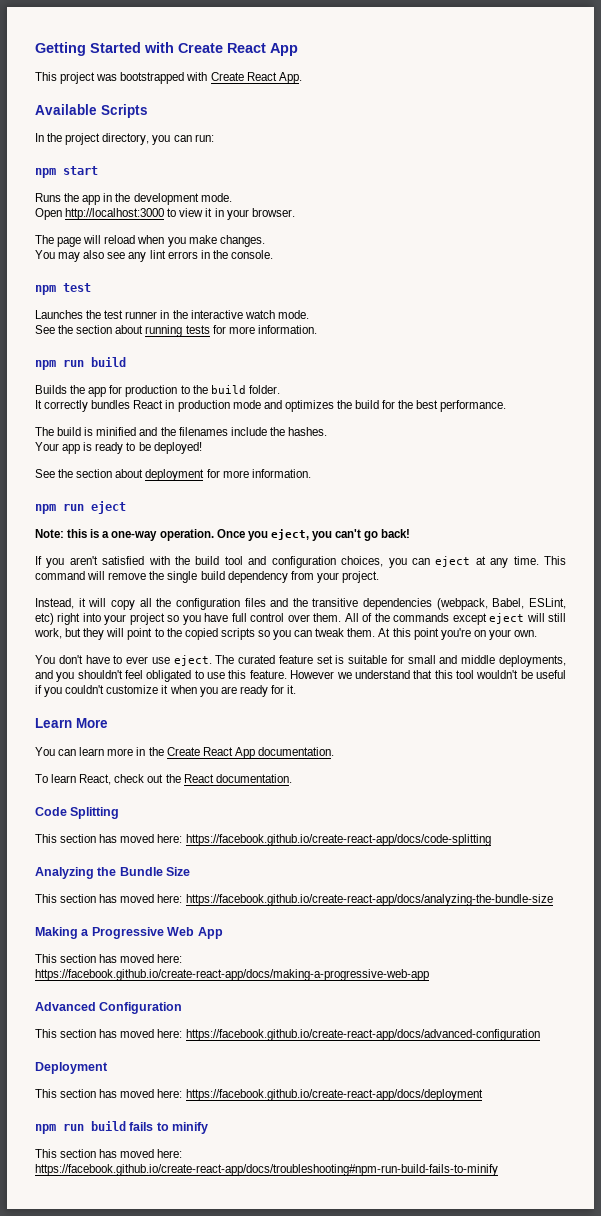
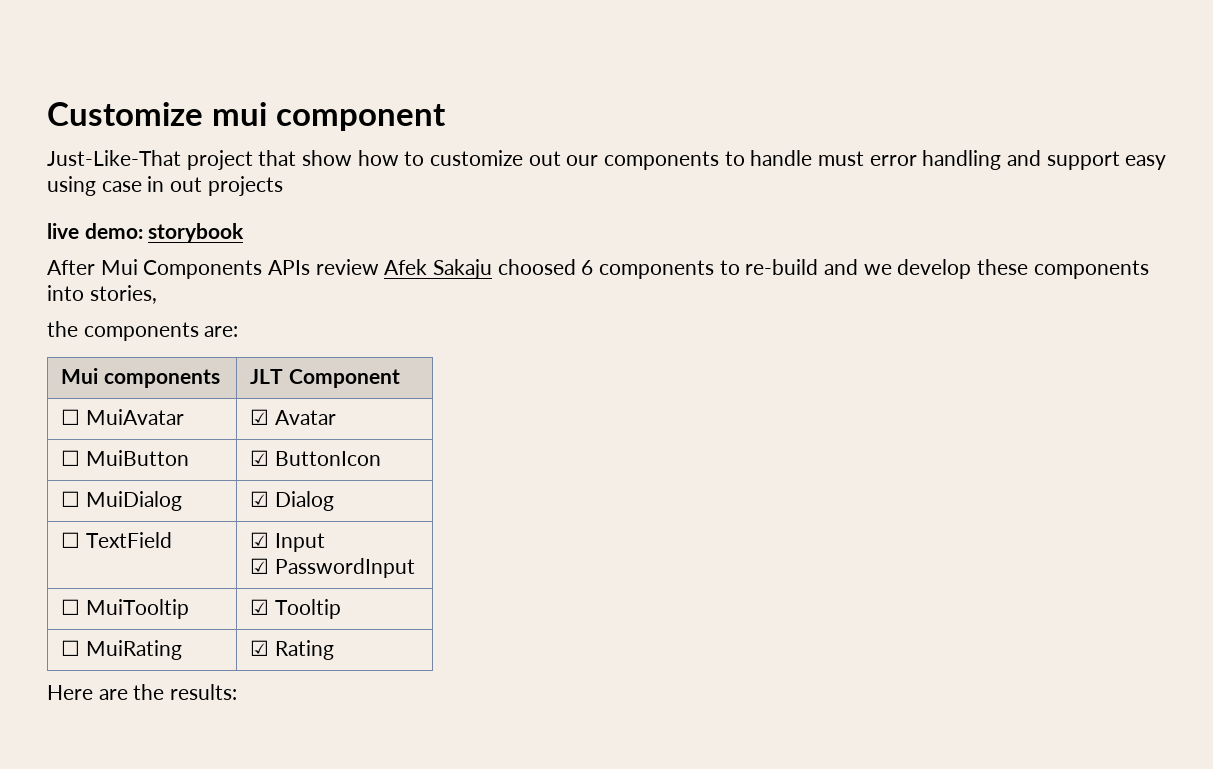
- Getting Started with Create React App
- This project was bootstrapped with Create React App.
- Available Scripts
- In the project directory, you can run:
- npm start
- Runs the app in the development mode.
- Open http://localhost:3000 to view it in your browser.
- The page will reload when you make changes.
- You may also see any lint errors in the console.
- npm test
- Launches the test runner in the interactive watch mode.
- See the section about running tests for more information.
- npm run build
- Builds the app for production to the build folder.
- It correctly bundles React in production mode and optimizes the build for the best performance.
- The build is minified and the filenames include the hashes.
- Your app is ready to be deployed!
- See the section about deployment for more information.
- npm run eject
- Note: this is a one-way operation. Once you eject, you can't go back!
- If you aren't satisfied with the build tool and configuration choices, you can eject at any time. This command will remove the single build dependency from your project.
- Instead, it will copy all the configuration files and the transitive dependencies (webpack, Babel, ESLint, etc) right into your project so you have full control over them. All of the commands except eject will still work, but they will point to the copied scripts so you can tweak them. At this point you're on your own.
- You don't have to ever use eject. The curated feature set is suitable for small and middle deployments, and you shouldn't feel obligated to use this feature. However we understand that this tool wouldn't be useful if you couldn't customize it when you are ready for it.
- Learn More
- You can learn more in the Create React App documentation.
- To learn React, check out the React documentation.
- Code Splitting
- This section has moved here: https://facebook.github.io/create-react-app/docs/code-splitting
- Analyzing the Bundle Size
- This section has moved here: https://facebook.github.io/create-react-app/docs/analyzing-the-bundle-size
- Making a Progressive Web App
- This section has moved here: https://facebook.github.io/create-react-app/docs/making-a-progressive-web-app
- Advanced Configuration
- This section has moved here: https://facebook.github.io/create-react-app/docs/advanced-configuration
- Deployment
- This section has moved here: https://facebook.github.io/create-react-app/docs/deployment
- npm run build fails to minify
- This section has moved here: https://facebook.github.io/create-react-app/docs/troubleshooting#npm-run-build-fails-to-minify
+ Customize mui component
+ Just-Like-That project that show how to customize out our components to handle must error handling and support easy using case in out projects
+ live demo: storybook
+ After Mui Components APIs review Afek Sakaju choosed 6 components to re-build and we develop these components into stories,
+ the components are:
+ Mui components | JLT Component
+ ☐ MuiAvatar | ☑ Avatar
+ ☐ MuiButton | ☑ ButtonIcon
+ ☐ MuiDialog | ☑ Dialog
+ ☐ TextField | ☑ Input
+ ☑ PasswordInput
+ ☐ MuiTooltip | ☑ Tooltip
+ ☐ MuiRating | ☑ Rating
+ Here are the results:

